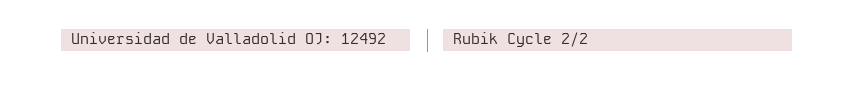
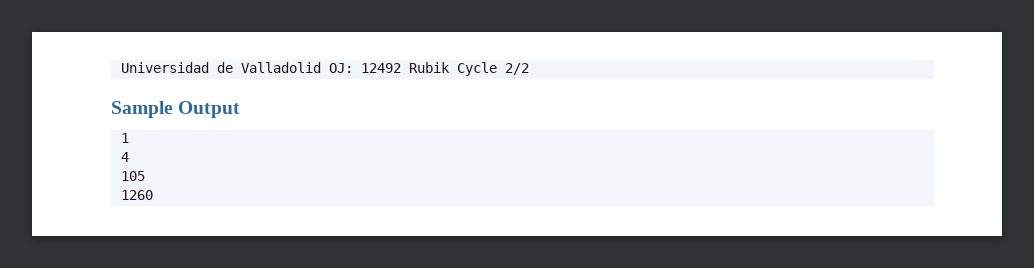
+ Sample Output
+ 1
+ 4
+ 105
+ 1260

